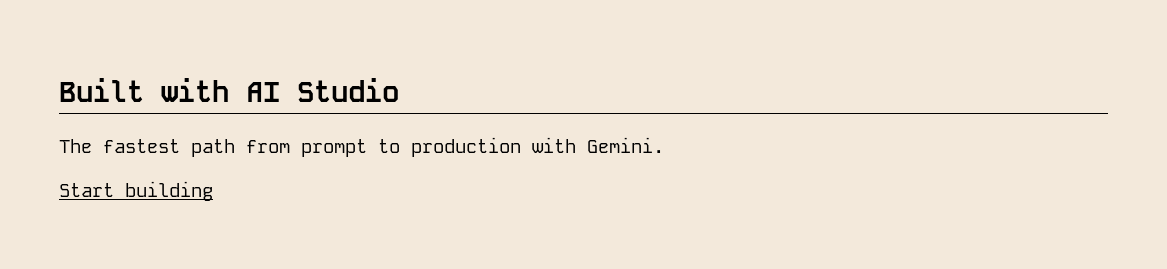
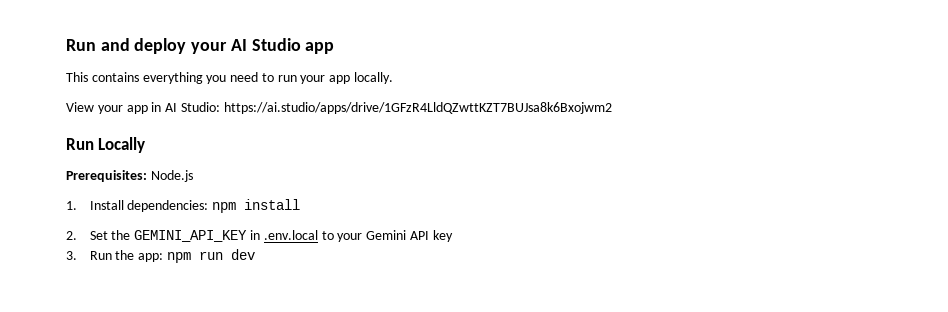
- Built with AI Studio
- The fastest path from prompt to production with Gemini.
- Start building
+ Run and deploy your AI Studio app
+ This contains everything you need to run your app locally.
+ View your app in AI Studio: https://ai.studio/apps/drive/1GFzR4LldQZwttKZT7BUJsa8k6Bxojwm2
+ Run Locally
+ Prerequisites: Node.js
+ 1. Install dependencies: npm install
+ 2. Set the GEMINI_API_KEY in .env.local to your Gemini API key
+ 3. Run the app: npm run dev

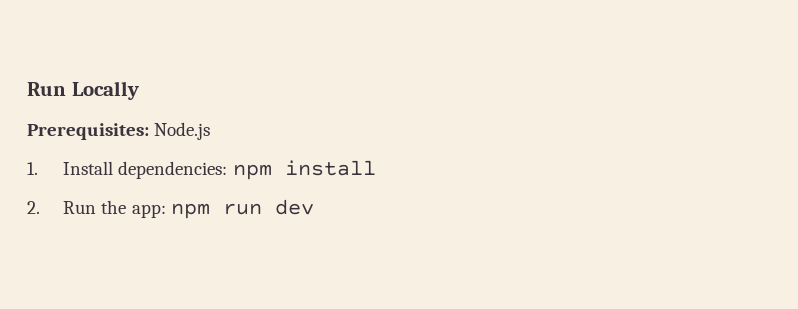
- Run and deploy your AI Studio app
- This contains everything you need to run your app locally.
- View your app in AI Studio: https://ai.studio/apps/drive/1GFzR4LldQZwttKZT7BUJsa8k6Bxojwm2
- 2. Set the GEMINI_API_KEY in .env.local to your Gemini API key
- 3. Run the app: npm run dev
+ 2. Run the app: npm run dev

